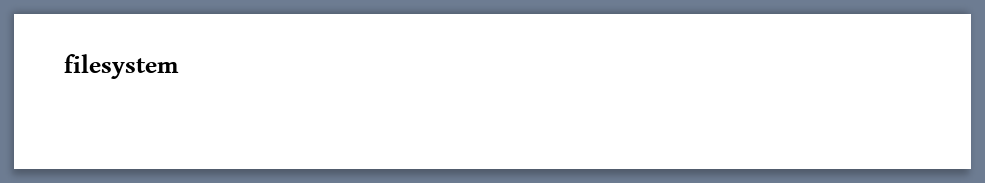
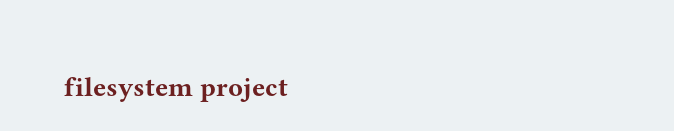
- filesystem
+ filesystem project

